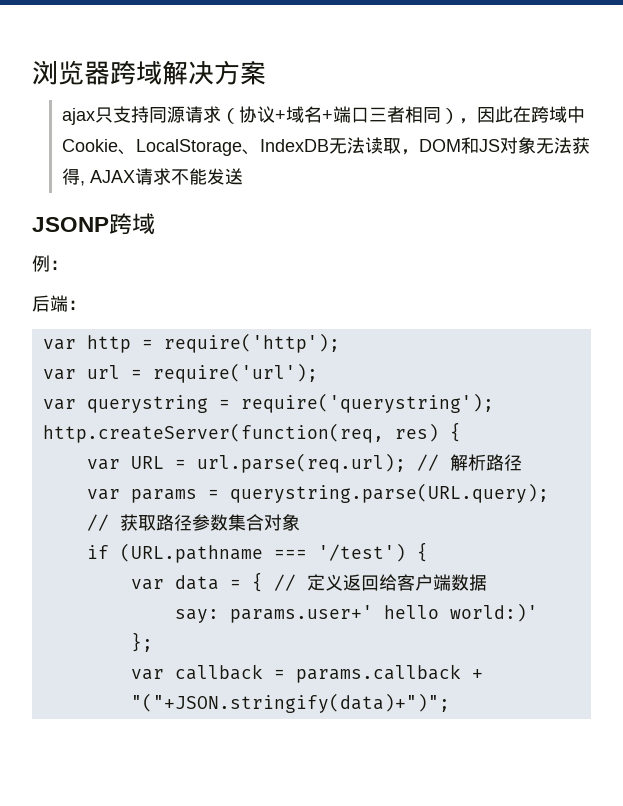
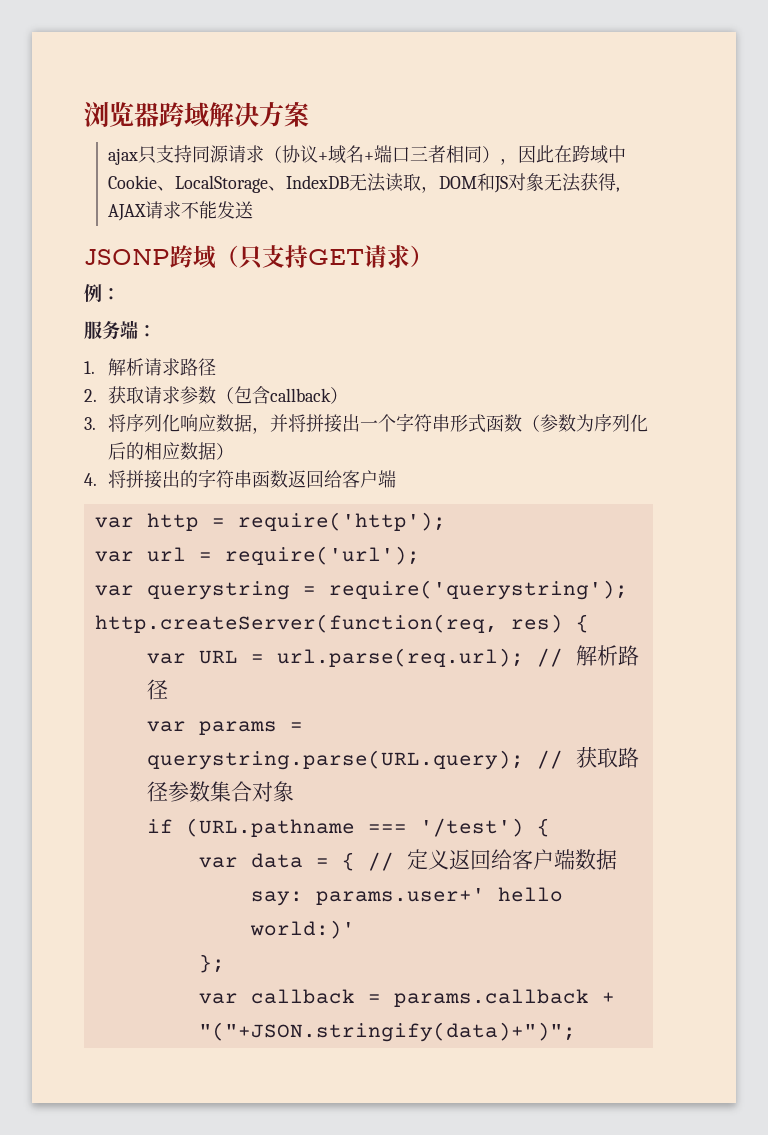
- JSONP跨域
+ JSONP跨域（只支持GET请求）
- 后端：
+ 服务端：
+ 1.解析请求路径
+ 2.获取请求参数（包含callback）
+ 3.将序列化响应数据，并将拼接出一个字符串形式函数（参数为序列化后的相应数据）
+ 4.将拼接出的字符串函数返回给客户端

